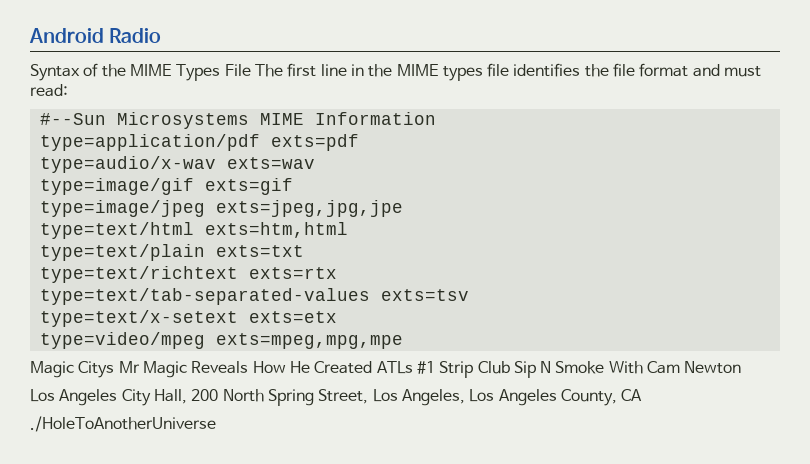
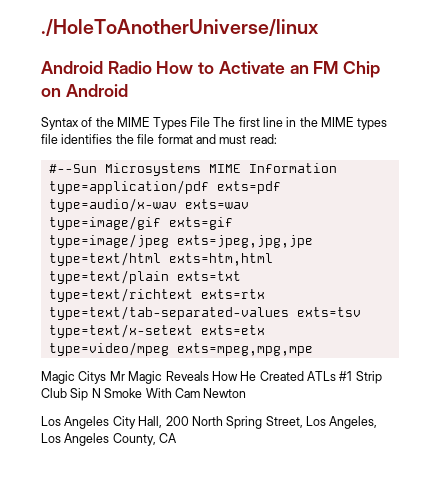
+ ./HoleToAnotherUniverse/linux
- Android Radio
+ Android Radio How to Activate an FM Chip on Android
- ./HoleToAnotherUniverse

